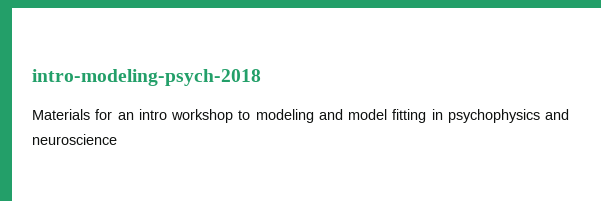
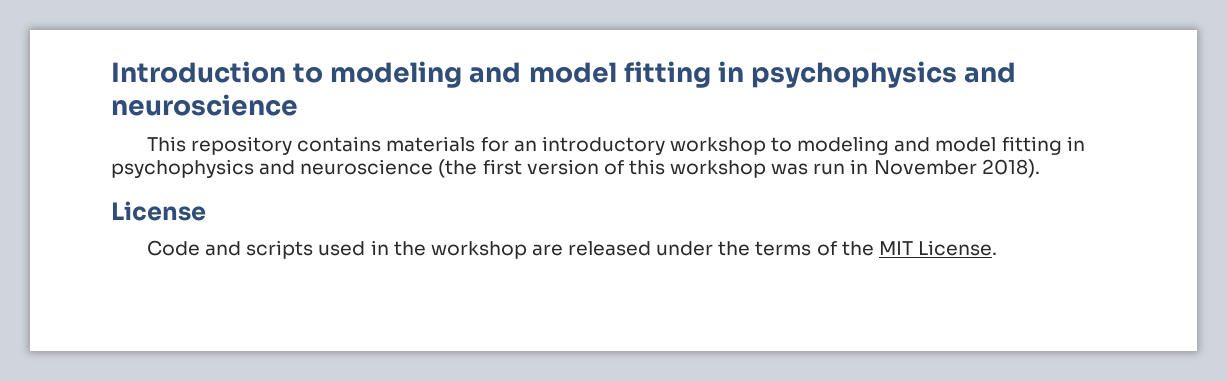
- intro-modeling-psych-2018
- Materials for an intro workshop to modeling and model fitting in psychophysics and neuroscience
+ Introduction to modeling and model fitting in psychophysics and neuroscience
+ This repository contains materials for an introductory workshop to modeling and model fitting in psychophysics and neuroscience (the first version of this workshop was run in November 2018).
+ License
+ Code and scripts used in the workshop are released under the terms of the MIT License.

